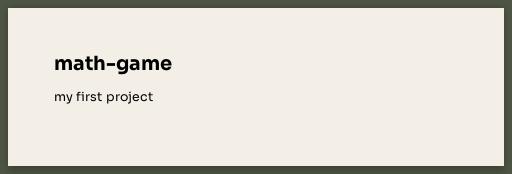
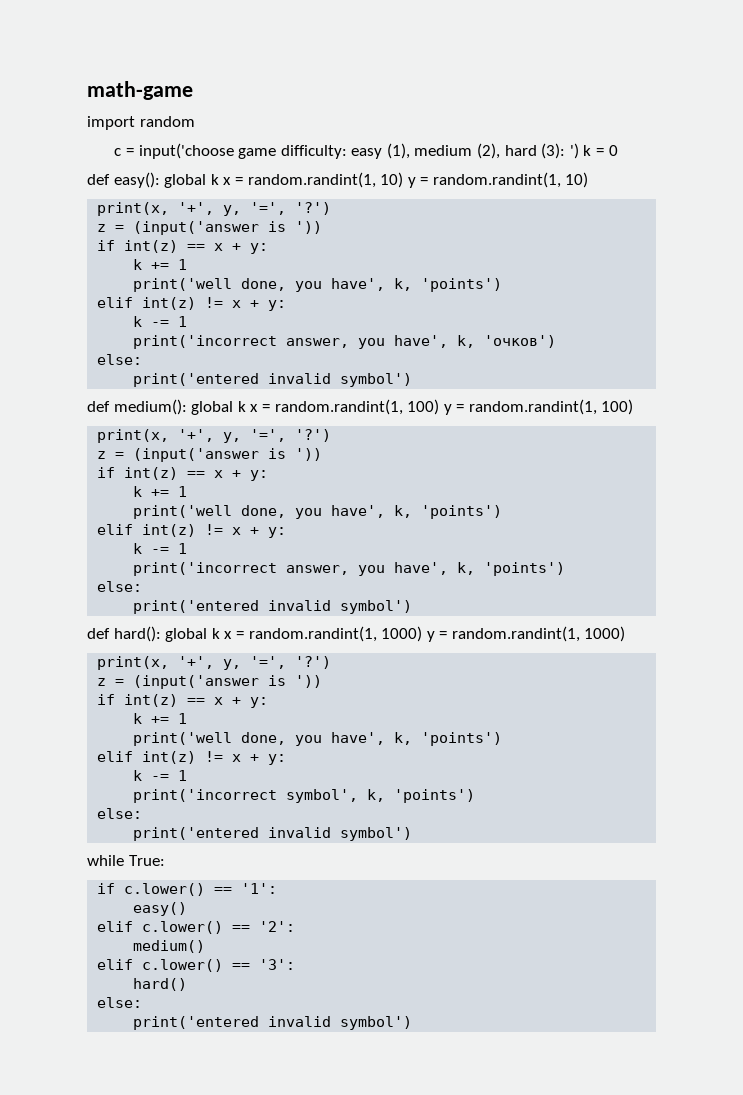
- my first project
+ import random
+ c = input('choose game difficulty: easy (1), medium (2), hard (3): ') k = 0
+ def easy(): global k x = random.randint(1, 10) y = random.randint(1, 10)
+ print(x, '+', y, '=', '?')
+ z = (input('answer is '))
+ if int(z) == x + y:
+ k += 1
+ print('well done, you have', k, 'points')
+ elif int(z) != x + y:
+ k -= 1
+ print('incorrect answer, you have', k, 'очков')
+ else:
+ print('entered invalid symbol')
+ def medium(): global k x = random.randint(1, 100) y = random.randint(1, 100)
+ print(x, '+', y, '=', '?')
+ z = (input('answer is '))
+ if int(z) == x + y:
+ k += 1
+ print('well done, you have', k, 'points')
+ elif int(z) != x + y:
+ k -= 1
+ print('incorrect answer, you have', k, 'points')
+ else:
+ print('entered invalid symbol')
+ def hard(): global k x = random.randint(1, 1000) y = random.randint(1, 1000)
+ print(x, '+', y, '=', '?')
+ z = (input('answer is '))
+ if int(z) == x + y:
+ k += 1
+ print('well done, you have', k, 'points')
+ elif int(z) != x + y:
+ k -= 1
+ print('incorrect symbol', k, 'points')
+ else:
+ print('entered invalid symbol')
+ while True:
+ if c.lower() == '1':
+ easy()
+ elif c.lower() == '2':
+ medium()
+ elif c.lower() == '3':
+ hard()
+ else:
+ print('entered invalid symbol')

